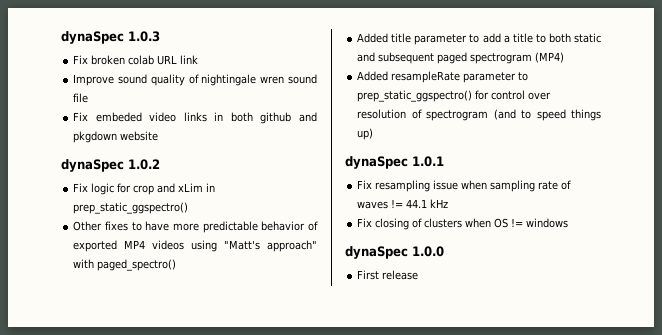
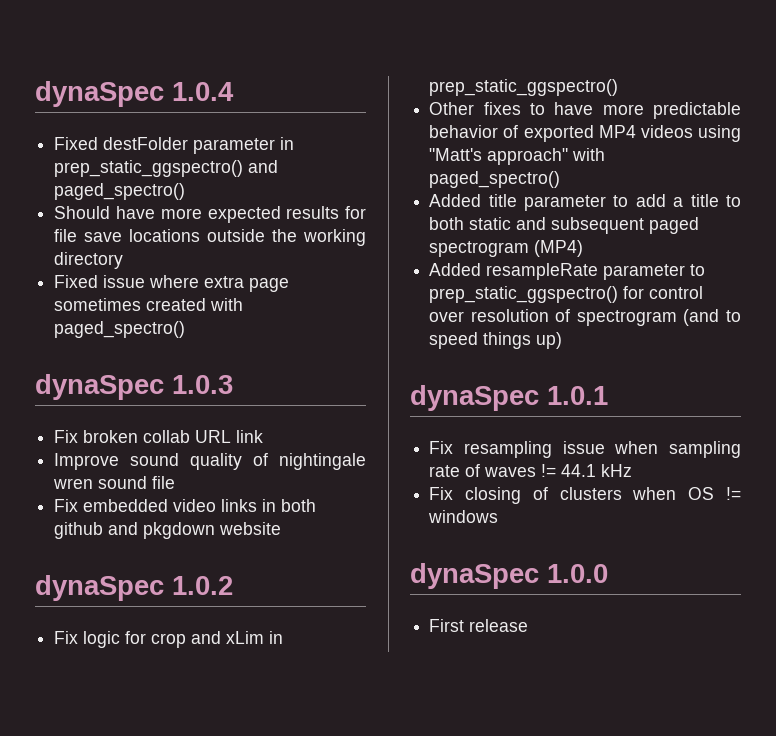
+ dynaSpec 1.0.4
+ Fixed destFolder parameter in prep_static_ggspectro() and paged_spectro()
+ Should have more expected results for file save locations outside the working directory
+ Fixed issue where extra page sometimes created with paged_spectro()
- Fix broken colab URL link
+ Fix broken collab URL link
- Fix embeded video links in both github and pkgdown website
+ Fix embedded video links in both github and pkgdown website

